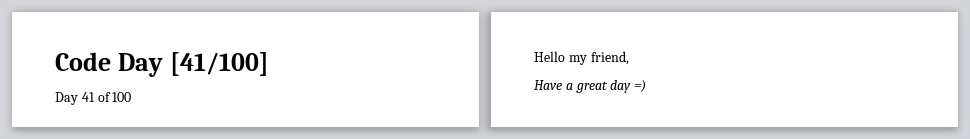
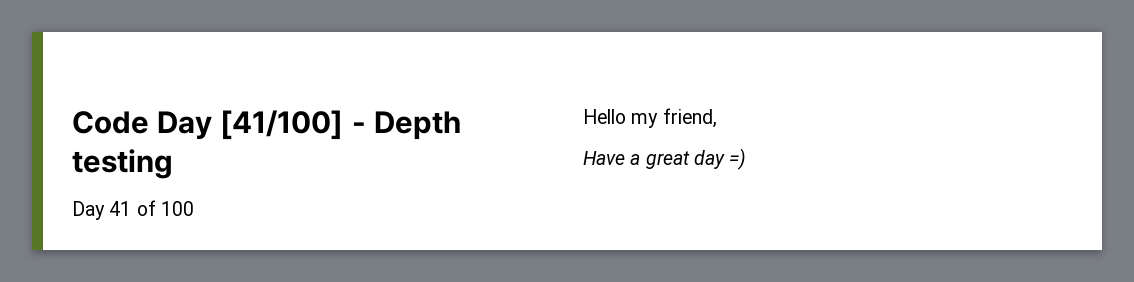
- Code Day [41/100]
+ Code Day [41/100] - Depth testing

